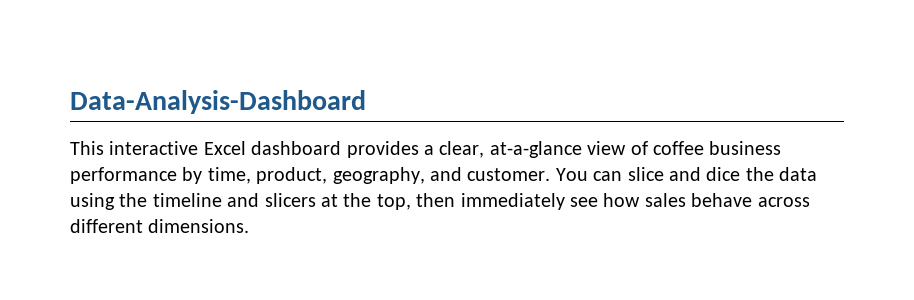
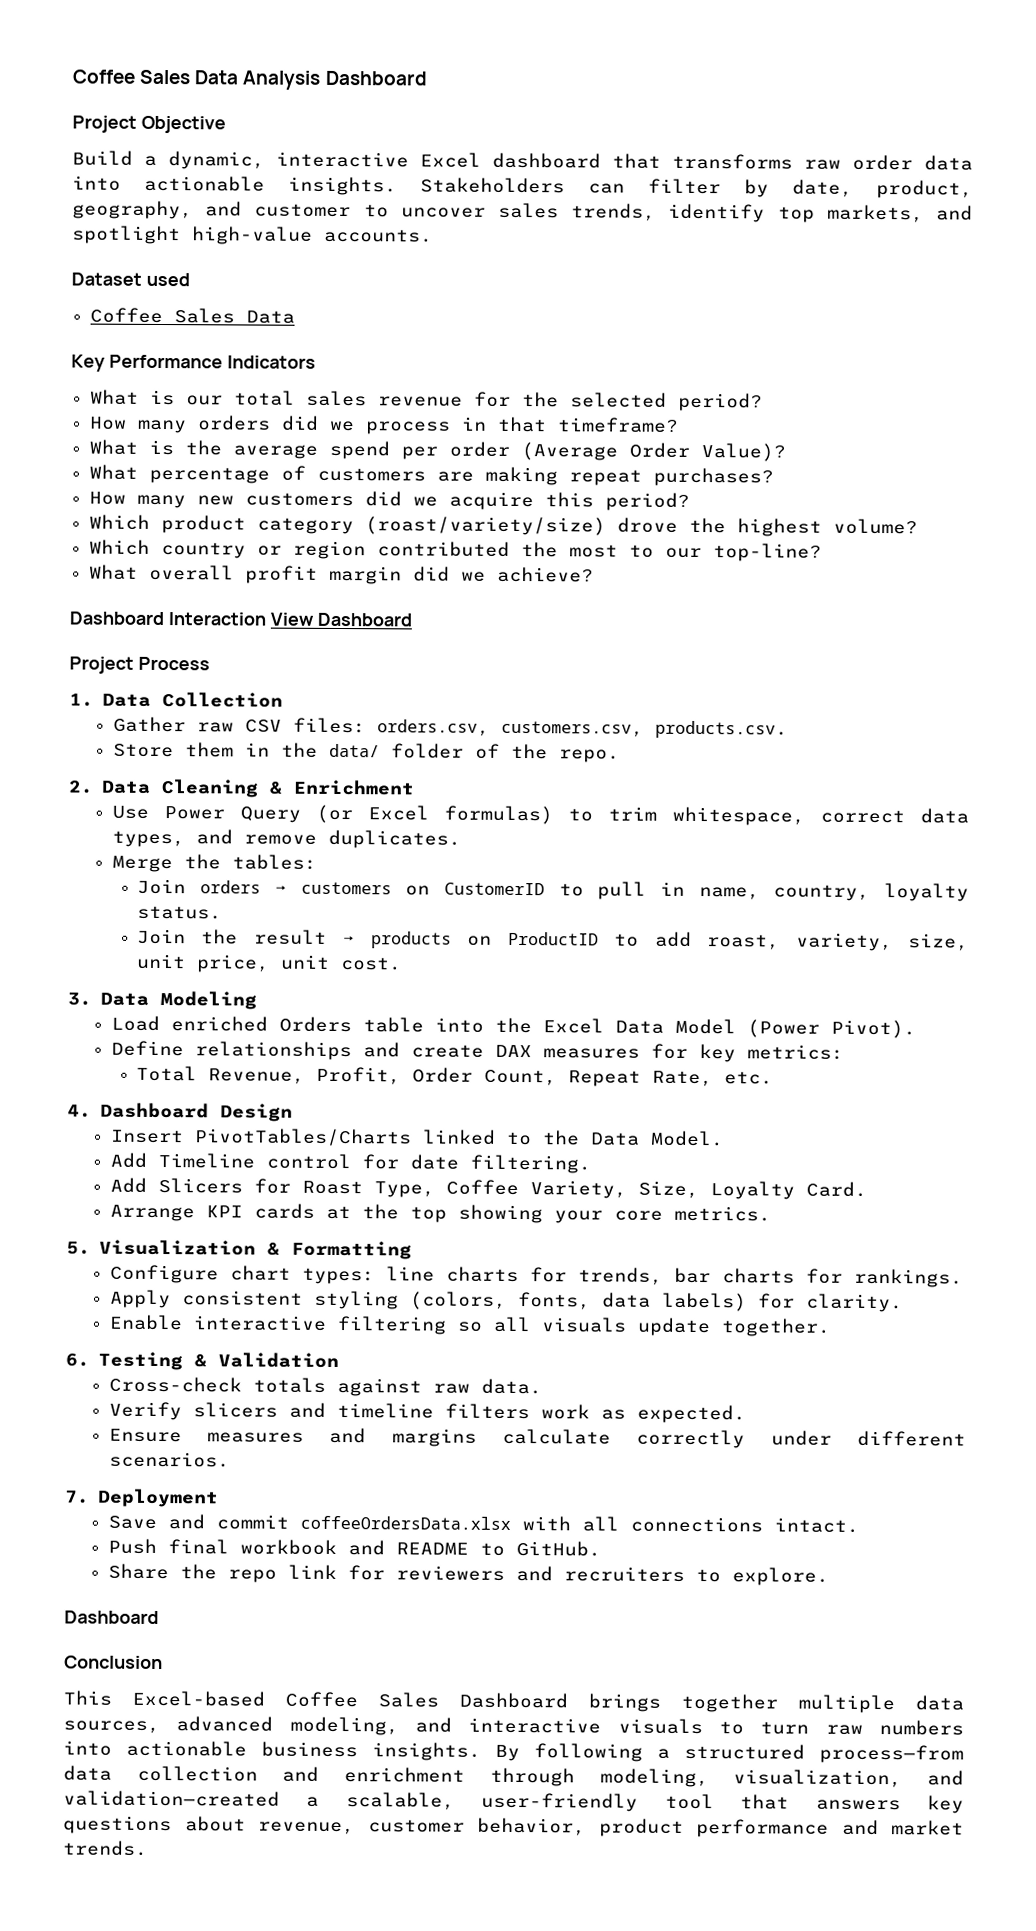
- Data-Analysis-Dashboard
- This interactive Excel dashboard provides a clear, at-a-glance view of coffee business performance by time, product, geography, and customer. You can slice and dice the data using the timeline and slicers at the top, then immediately see how sales behave across different dimensions.
+ Coffee Sales Data Analysis Dashboard
+ Project Objective
+ Build a dynamic, interactive Excel dashboard that transforms raw order data into actionable insights. Stakeholders can filter by date, product, geography, and customer to uncover sales trends, identify top markets, and spotlight high-value accounts.
+ Dataset used
+ Coffee Sales Data
+ Key Performance Indicators
+ What is our total sales revenue for the selected period?
+ How many orders did we process in that timeframe?
+ What is the average spend per order (Average Order Value)?
+ What percentage of customers are making repeat purchases?
+ How many new customers did we acquire this period?
+ Which product category (roast/variety/size) drove the highest volume?
+ Which country or region contributed the most to our top-line?
+ What overall profit margin did we achieve?
+ Dashboard Interaction View Dashboard
+ Project Process
+ 1. Data Collection
+ Gather raw CSV files: orders.csv, customers.csv, products.csv.
+ Store them in the data/ folder of the repo.
+ 2. Data Cleaning & Enrichment
+ Use Power Query (or Excel formulas) to trim whitespace, correct data types, and remove duplicates.
+ Merge the tables:
+ Join orders → customers on CustomerID to pull in name, country, loyalty status.
+ Join the result → products on ProductID to add roast, variety, size, unit price, unit cost.
+ 3. Data Modeling
+ Load enriched Orders table into the Excel Data Model (Power Pivot).
+ Define relationships and create DAX measures for key metrics:
+ Total Revenue, Profit, Order Count, Repeat Rate, etc.
+ 4. Dashboard Design
+ Insert PivotTables/Charts linked to the Data Model.
+ Add Timeline control for date filtering.
+ Add Slicers for Roast Type, Coffee Variety, Size, Loyalty Card.
+ Arrange KPI cards at the top showing your core metrics.
+ 5. Visualization & Formatting
+ Configure chart types: line charts for trends, bar charts for rankings.
+ Apply consistent styling (colors, fonts, data labels) for clarity.
+ Enable interactive filtering so all visuals update together.
+ 6. Testing & Validation
+ Cross-check totals against raw data.
+ Verify slicers and timeline filters work as expected.
+ Ensure measures and margins calculate correctly under different scenarios.
+ 7. Deployment
+ Save and commit coffeeOrdersData.xlsx with all connections intact.
+ Push final workbook and README to GitHub.
+ Share the repo link for reviewers and recruiters to explore.
+ Dashboard
+ Conclusion
+ This Excel-based Coffee Sales Dashboard brings together multiple data sources, advanced modeling, and interactive visuals to turn raw numbers into actionable business insights. By following a structured process—from data collection and enrichment through modeling, visualization, and validation—created a scalable, user-friendly tool that answers key questions about revenue, customer behavior, product performance and market trends.

